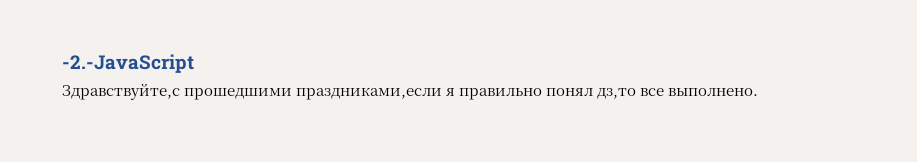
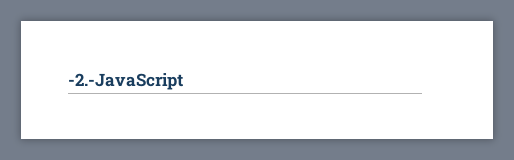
- Здравствуйте,с прошедшими праздниками,если я правильно понял дз,то все выполнено.

